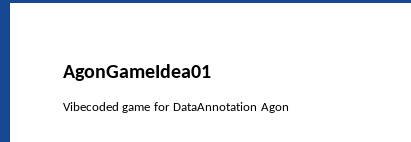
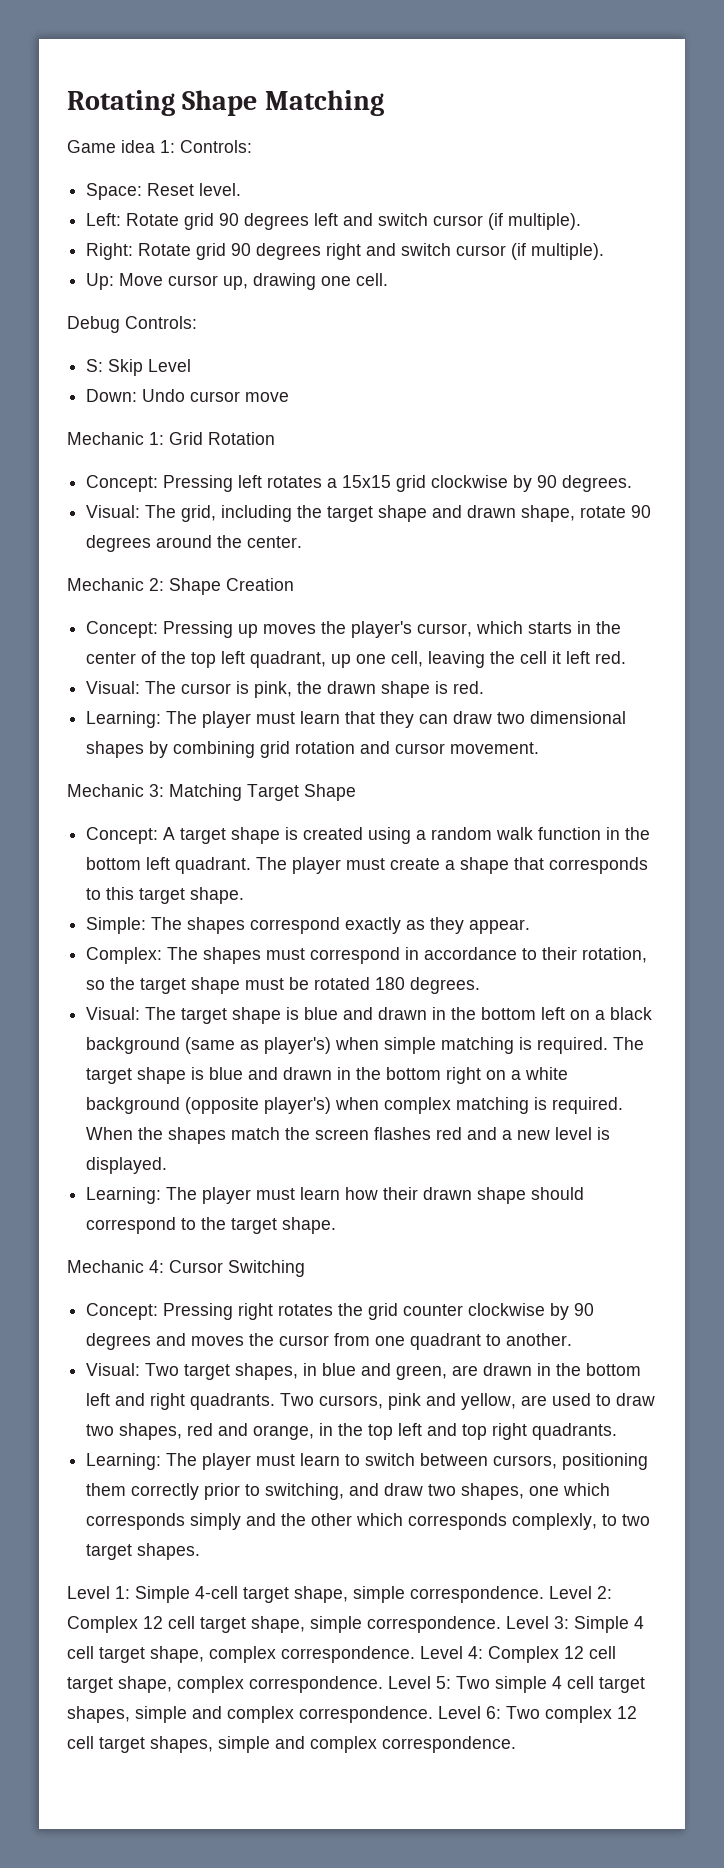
- AgonGameIdea01
- Vibecoded game for DataAnnotation Agon
+ Rotating Shape Matching
+ Game idea 1: Controls:
+ Space: Reset level.
+ Left: Rotate grid 90 degrees left and switch cursor (if multiple).
+ Right: Rotate grid 90 degrees right and switch cursor (if multiple).
+ Up: Move cursor up, drawing one cell.
+ Debug Controls:
+ S: Skip Level
+ Down: Undo cursor move
+ Mechanic 1: Grid Rotation
+ Concept: Pressing left rotates a 15x15 grid clockwise by 90 degrees.
+ Visual: The grid, including the target shape and drawn shape, rotate 90 degrees around the center.
+ Mechanic 2: Shape Creation
+ Concept: Pressing up moves the player's cursor, which starts in the center of the top left quadrant, up one cell, leaving the cell it left red.
+ Visual: The cursor is pink, the drawn shape is red.
+ Learning: The player must learn that they can draw two dimensional shapes by combining grid rotation and cursor movement.
+ Mechanic 3: Matching Target Shape
+ Concept: A target shape is created using a random walk function in the bottom left quadrant. The player must create a shape that corresponds to this target shape.
+ Simple: The shapes correspond exactly as they appear.
+ Complex: The shapes must correspond in accordance to their rotation, so the target shape must be rotated 180 degrees.
+ Visual: The target shape is blue and drawn in the bottom left on a black background (same as player's) when simple matching is required. The target shape is blue and drawn in the bottom right on a white background (opposite player's) when complex matching is required. When the shapes match the screen flashes red and a new level is displayed.
+ Learning: The player must learn how their drawn shape should correspond to the target shape.
+ Mechanic 4: Cursor Switching
+ Concept: Pressing right rotates the grid counter clockwise by 90 degrees and moves the cursor from one quadrant to another.
+ Visual: Two target shapes, in blue and green, are drawn in the bottom left and right quadrants. Two cursors, pink and yellow, are used to draw two shapes, red and orange, in the top left and top right quadrants.
+ Learning: The player must learn to switch between cursors, positioning them correctly prior to switching, and draw two shapes, one which corresponds simply and the other which corresponds complexly, to two target shapes.
+ Level 1: Simple 4-cell target shape, simple correspondence. Level 2: Complex 12 cell target shape, simple correspondence. Level 3: Simple 4 cell target shape, complex correspondence. Level 4: Complex 12 cell target shape, complex correspondence. Level 5: Two simple 4 cell target shapes, simple and complex correspondence. Level 6: Two complex 12 cell target shapes, simple and complex correspondence.

